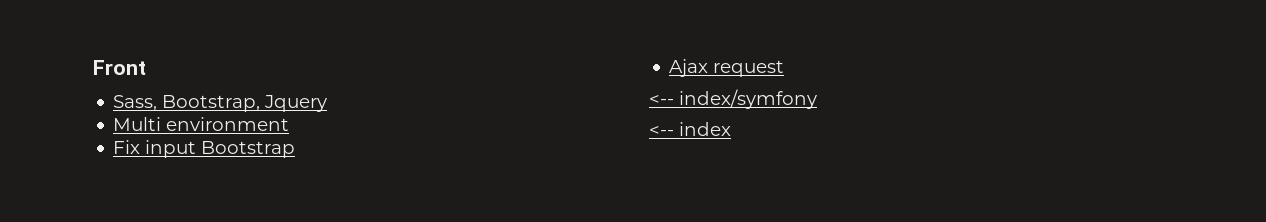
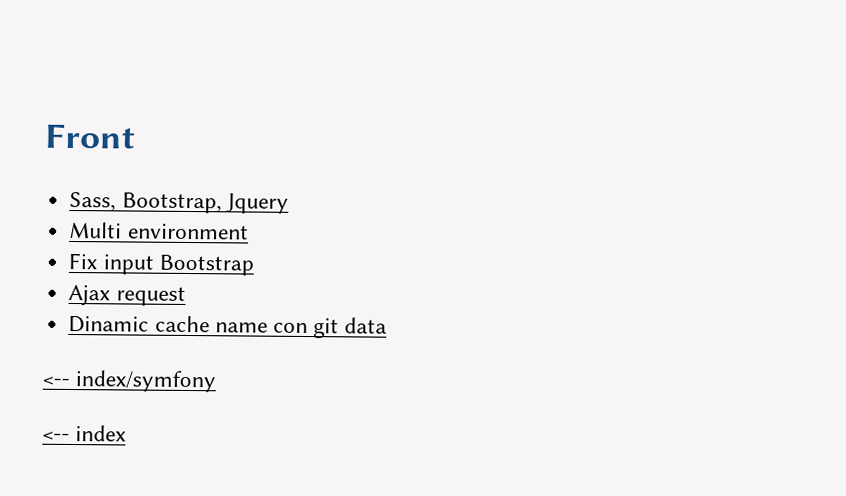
+ Dinamic cache name con git data

